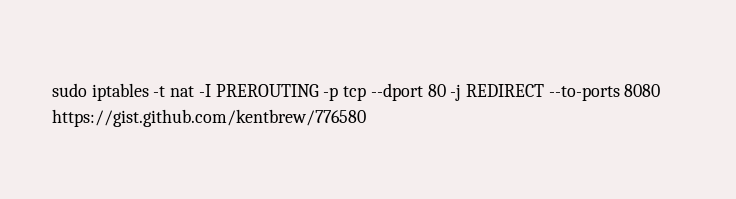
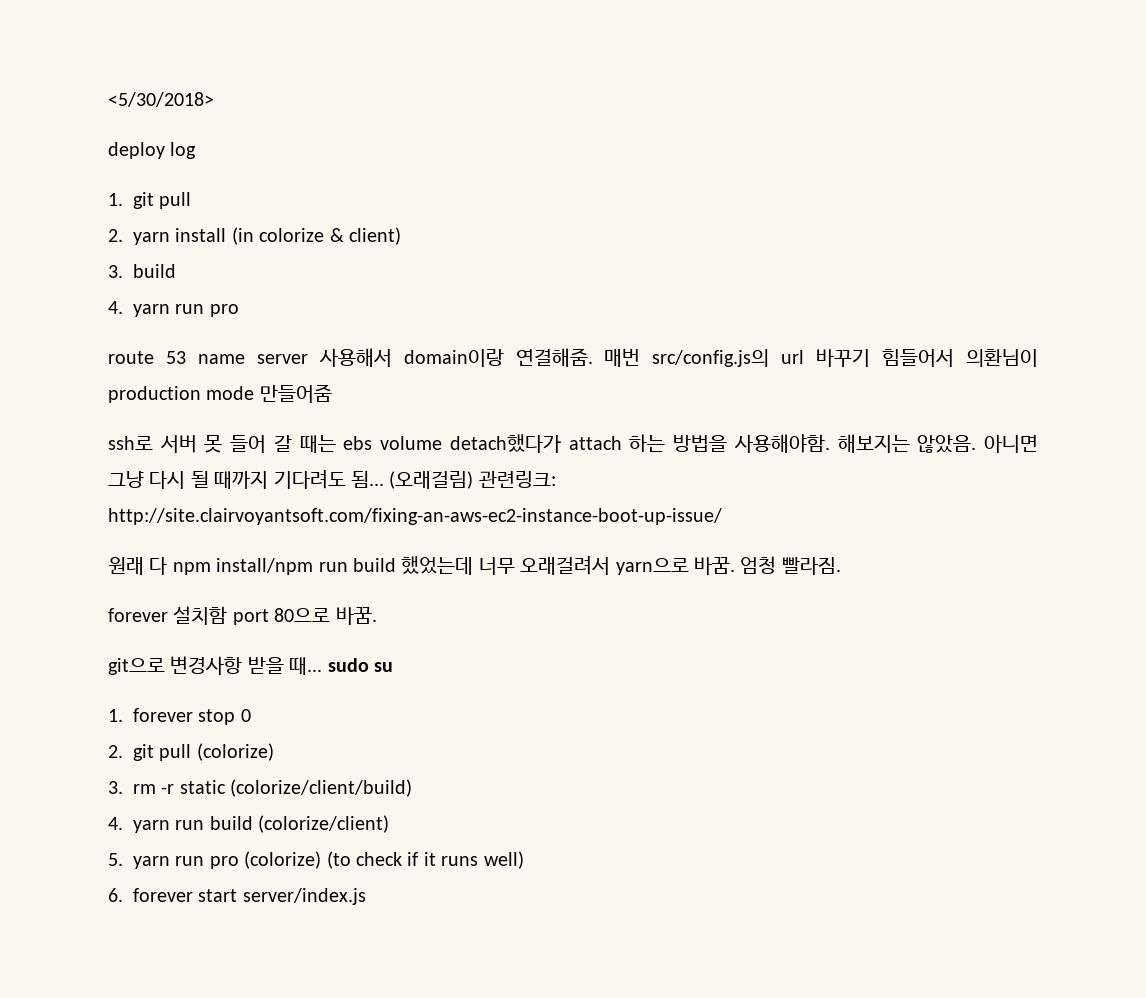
- sudo iptables -t nat -I PREROUTING -p tcp --dport 80 -j REDIRECT --to-ports 8080 https://gist.github.com/kentbrew/776580
+ <5/30/2018>
+ deploy log
+ 1. git pull
+ 2. yarn install (in colorize & client)
+ 3. build
+ 4. yarn run pro
+ route 53 name server 사용해서 domain이랑 연결해줌. 매번 src/config.js의 url 바꾸기 힘들어서 의환님이 production mode 만들어줌
+ ssh로 서버 못 들어 갈 때는 ebs volume detach했다가 attach 하는 방법을 사용해야함. 해보지는 않았음. 아니면 그냥 다시 될 때까지 기다려도 됨... (오래걸림) 관련링크: http://site.clairvoyantsoft.com/fixing-an-aws-ec2-instance-boot-up-issue/
+ 원래 다 npm install/npm run build 했었는데 너무 오래걸려서 yarn으로 바꿈. 엄청 빨라짐.
+ forever 설치함 port 80으로 바꿈.
+ git으로 변경사항 받을 때... sudo su
+ 1. forever stop 0
+ 2. git pull (colorize)
+ 3. rm -r static (colorize/client/build)
+ 4. yarn run build (colorize/client)
+ 5. yarn run pro (colorize) (to check if it runs well)
+ 6. forever start server/index.js

